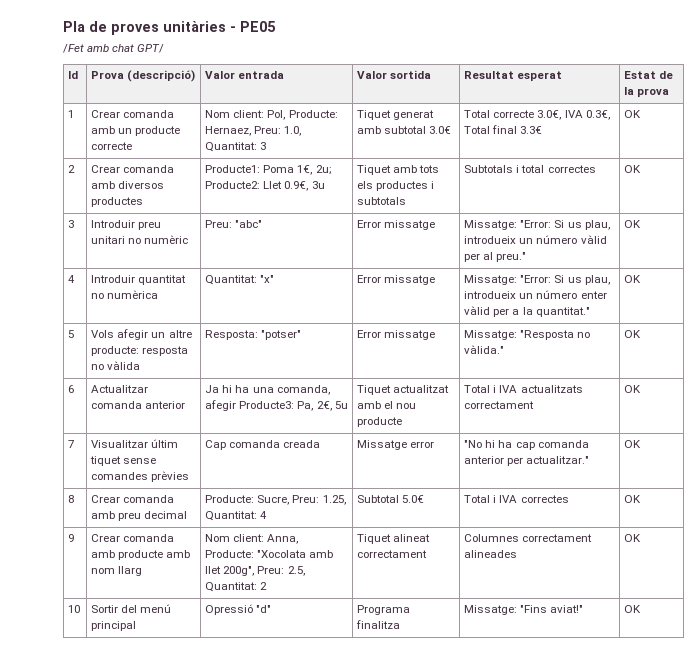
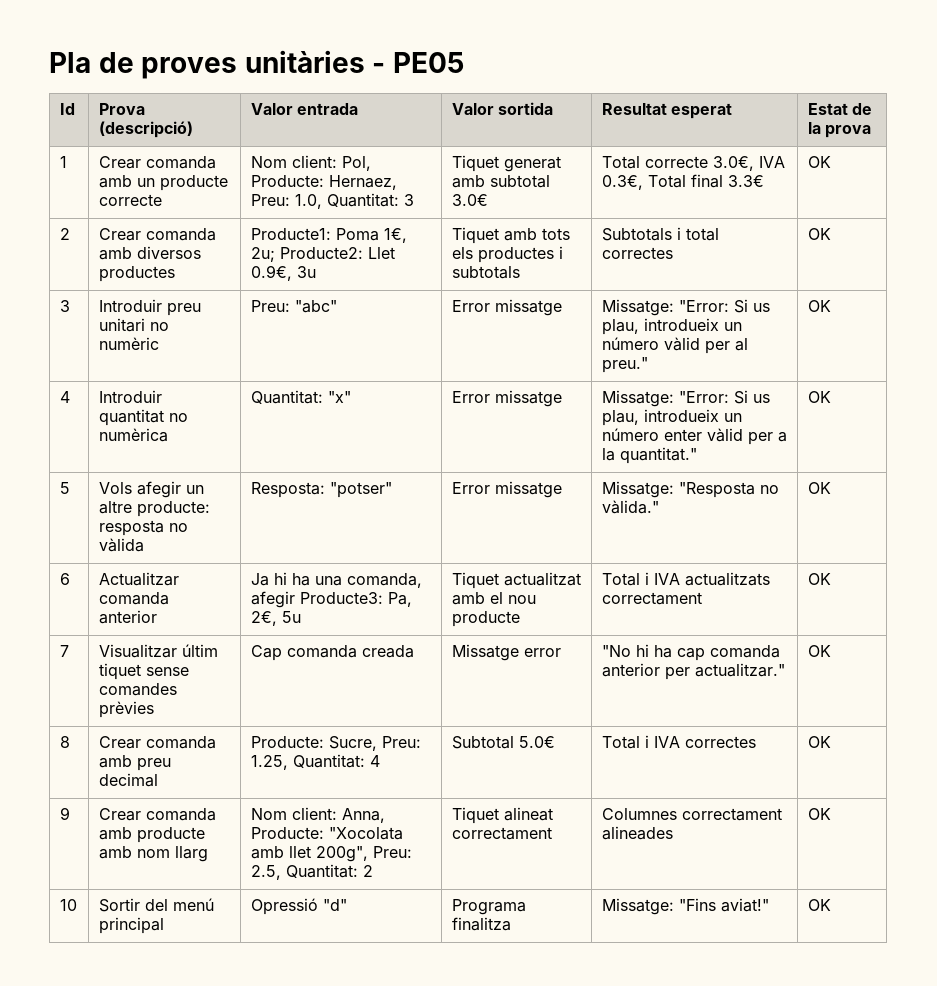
- /Fet amb chat GPT/

